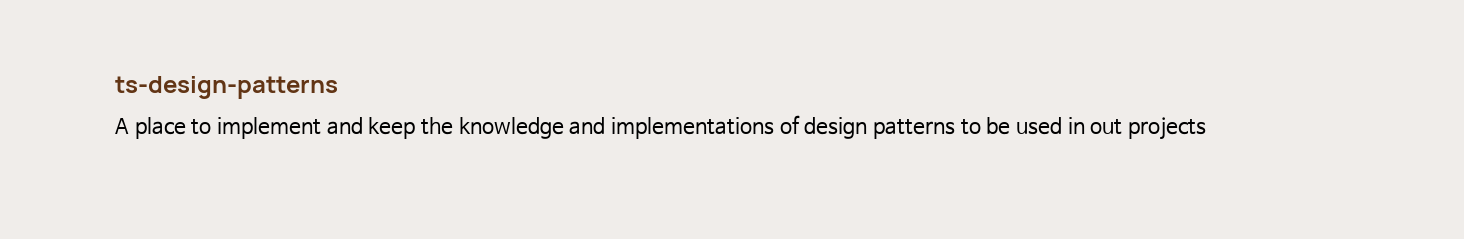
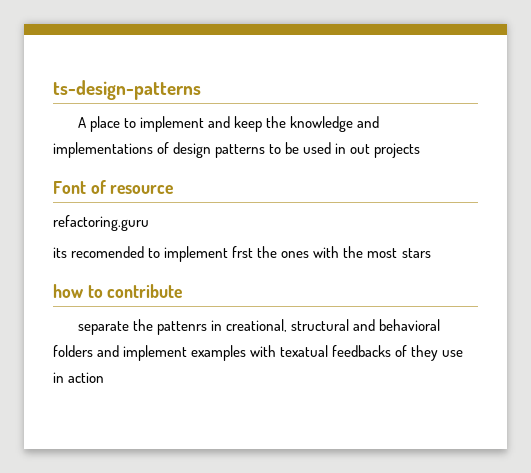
+ Font of resource
+ refactoring.guru
+ its recomended to implement frst the ones with the most stars
+ how to contribute
+ separate the pattenrs in creational, structural and behavioral folders and implement examples with texatual feedbacks of they use in action

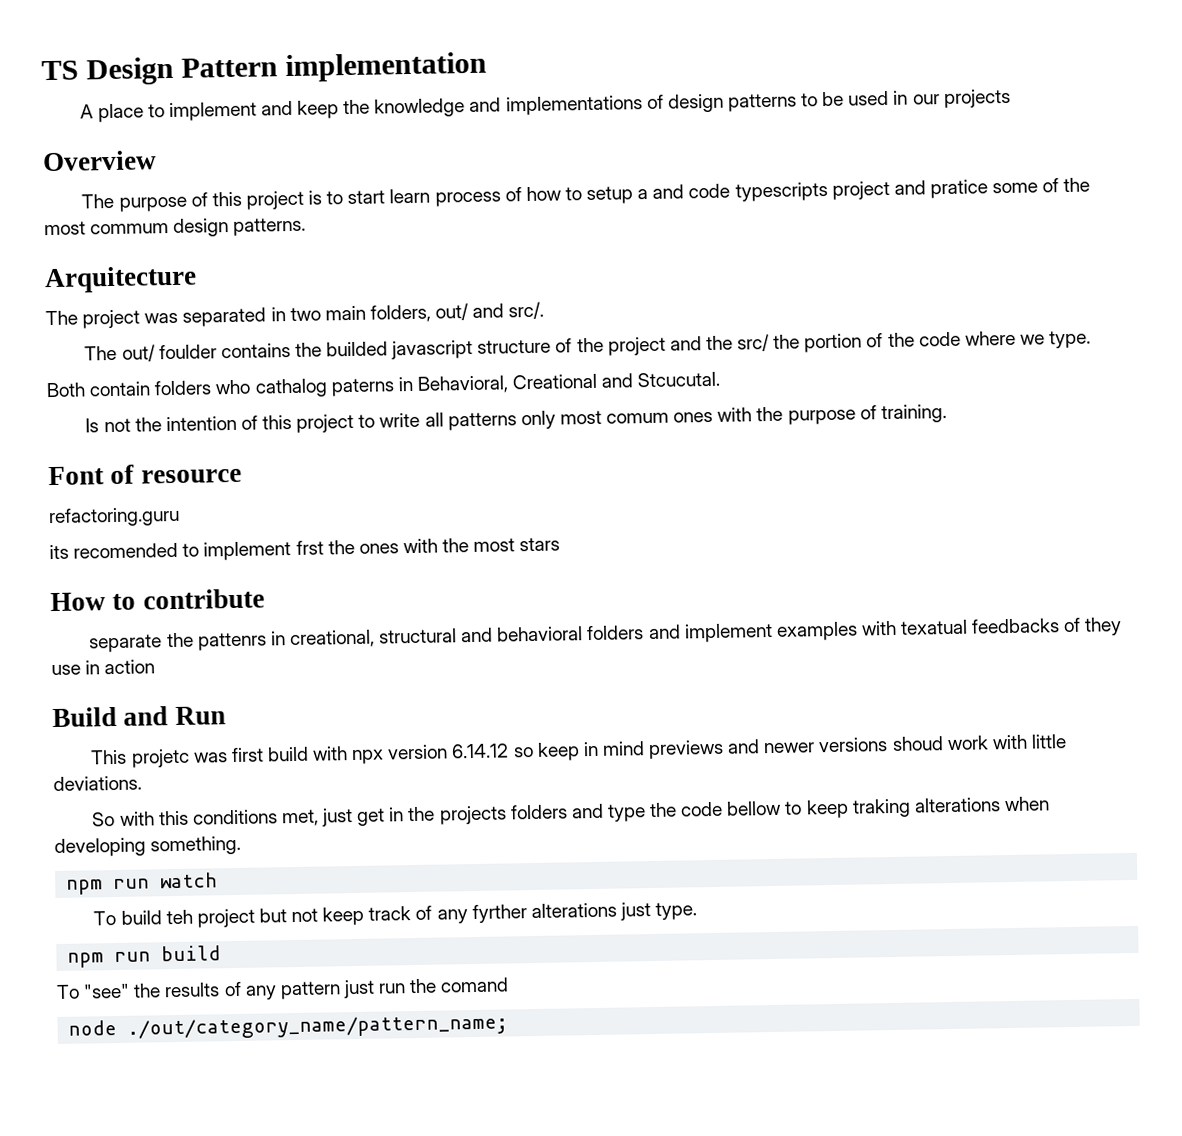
- ts-design-patterns
+ TS Design Pattern implementation
- A place to implement and keep the knowledge and implementations of design patterns to be used in out projects
+ A place to implement and keep the knowledge and implementations of design patterns to be used in our projects
+ Overview
+ The purpose of this project is to start learn process of how to setup a and code typescripts project and pratice some of the most commum design patterns.
+ Arquitecture
+ The project was separated in two main folders, out/ and src/.
+ The out/ foulder contains the builded javascript structure of the project and the src/ the portion of the code where we type.
+ Both contain folders who cathalog paterns in Behavioral, Creational and Stcucutal.
+ Is not the intention of this project to write all patterns only most comum ones with the purpose of training.
- how to contribute
+ How to contribute
+ Build and Run
+ This projetc was first build with npx version 6.14.12 so keep in mind previews and newer versions shoud work with little deviations.
+ So with this conditions met, just get in the projects folders and type the code bellow to keep traking alterations when developing something.
+ npm run watch
+ To build teh project but not keep track of any fyrther alterations just type.
+ npm run build
+ To "see" the results of any pattern just run the comand
+ node ./out/category_name/pattern_name;

